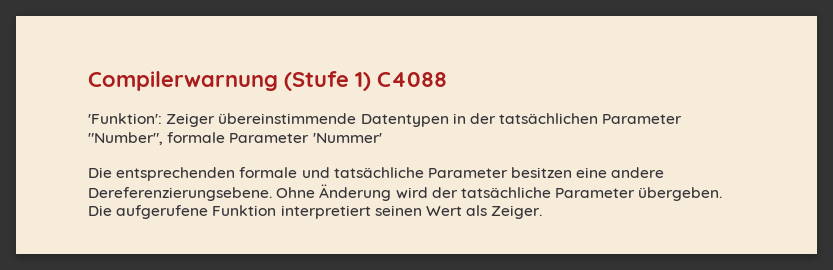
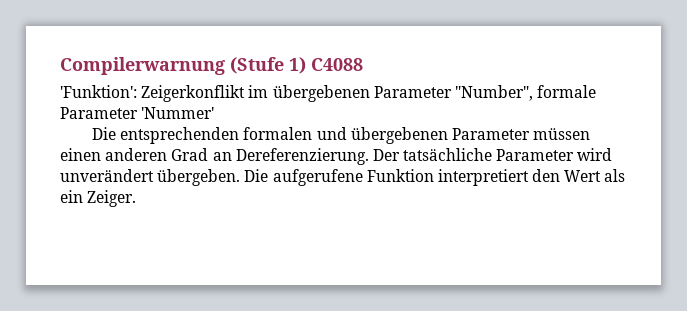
- 'Funktion': Zeiger übereinstimmende Datentypen in der tatsächlichen Parameter "Number", formale Parameter 'Nummer'
+ 'Funktion': Zeigerkonflikt im übergebenen Parameter "Number", formale Parameter 'Nummer'
- Die entsprechenden formale und tatsächliche Parameter besitzen eine andere Dereferenzierungsebene. Ohne Änderung wird der tatsächliche Parameter übergeben.
+ Die entsprechenden formalen und übergebenen Parameter müssen einen anderen Grad an Dereferenzierung. Der tatsächliche Parameter wird unverändert übergeben.
- Die aufgerufene Funktion interpretiert seinen Wert als Zeiger.
+ Die aufgerufene Funktion interpretiert den Wert als ein Zeiger.

